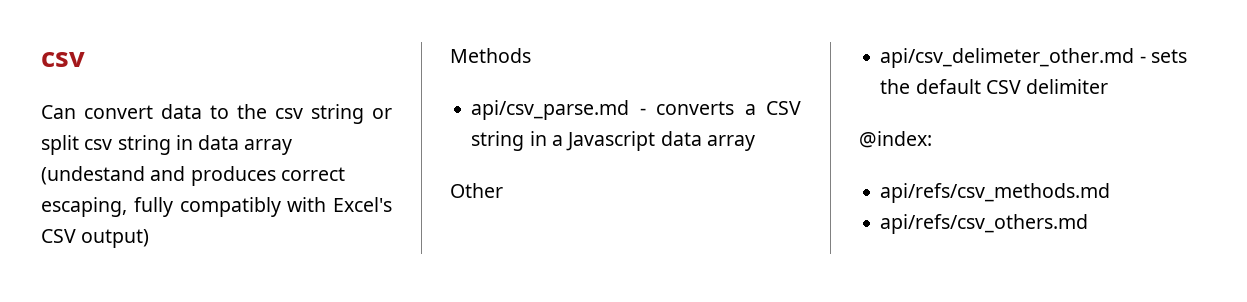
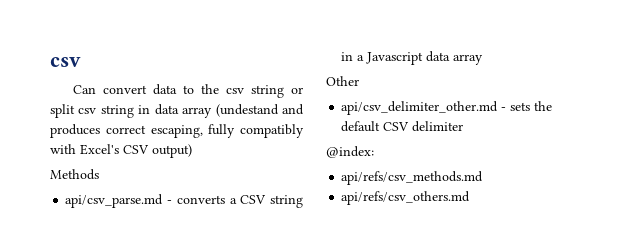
- api/csv_delimeter_other.md - sets the default CSV delimiter
+ api/csv_delimiter_other.md - sets the default CSV delimiter

